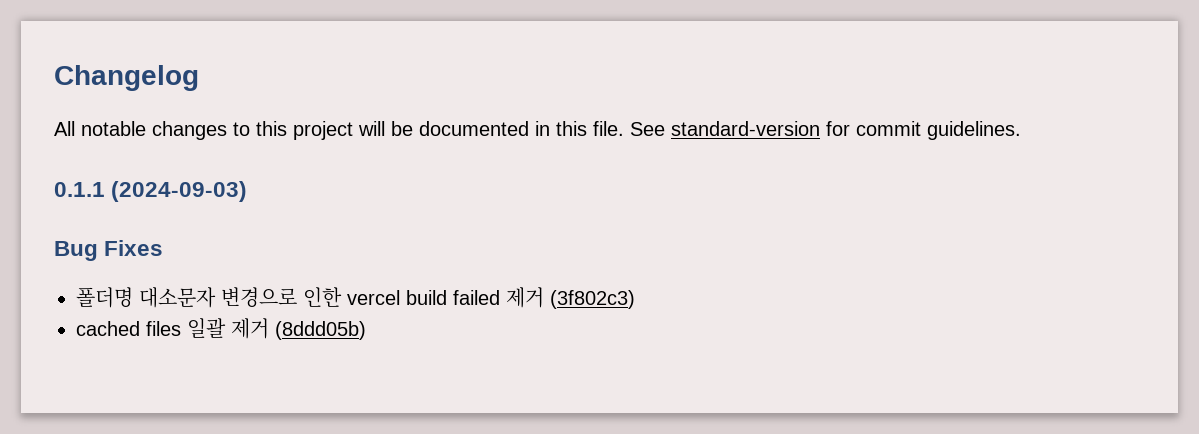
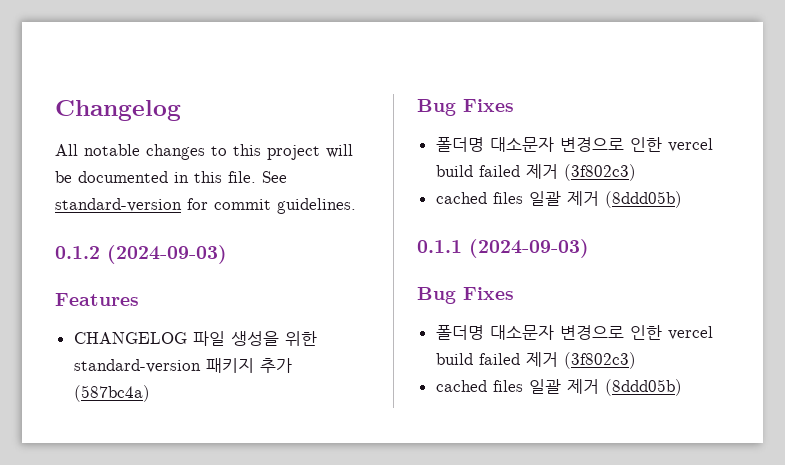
+ 0.1.2 (2024-09-03)
+ Features
+ CHANGELOG 파일 생성을 위한 standard-version 패키지 추가 (587bc4a)
+ Bug Fixes
+ 폴더명 대소문자 변경으로 인한 vercel build failed 제거 (3f802c3)
+ cached files 일괄 제거 (8ddd05b)

